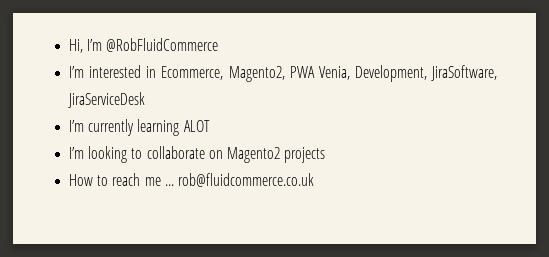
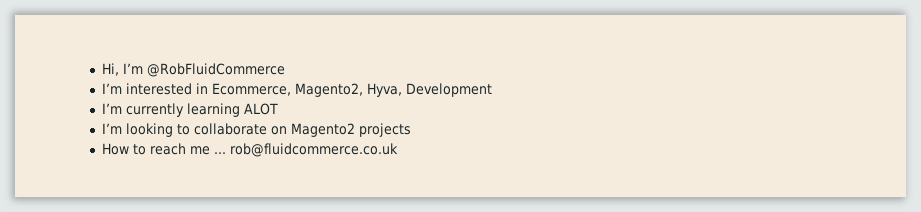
- I’m interested in Ecommerce, Magento2, PWA Venia, Development, JiraSoftware, JiraServiceDesk
+ I’m interested in Ecommerce, Magento2, Hyva, Development

